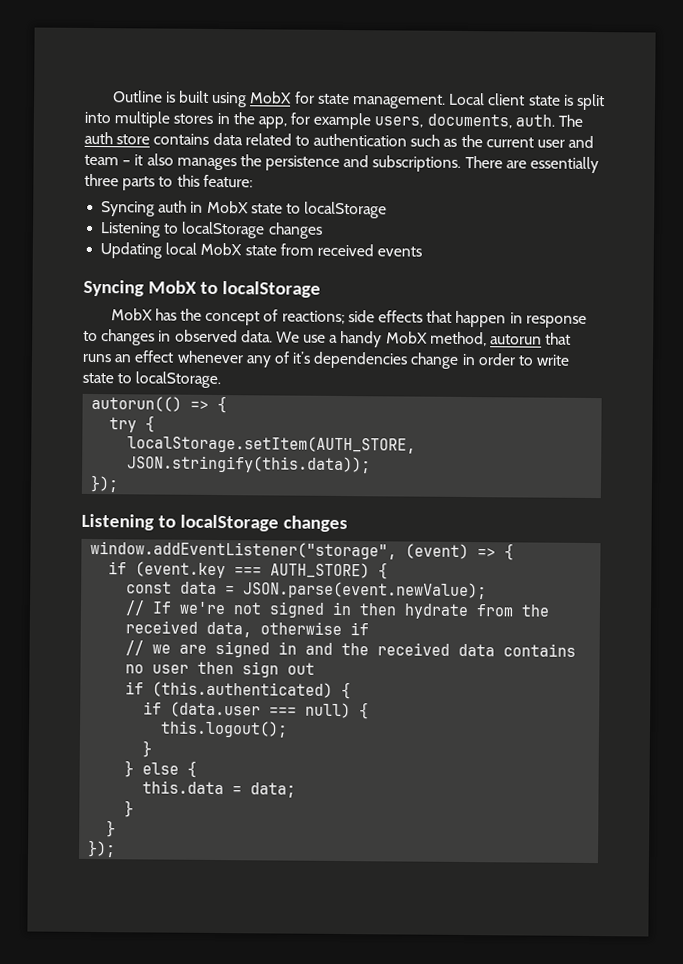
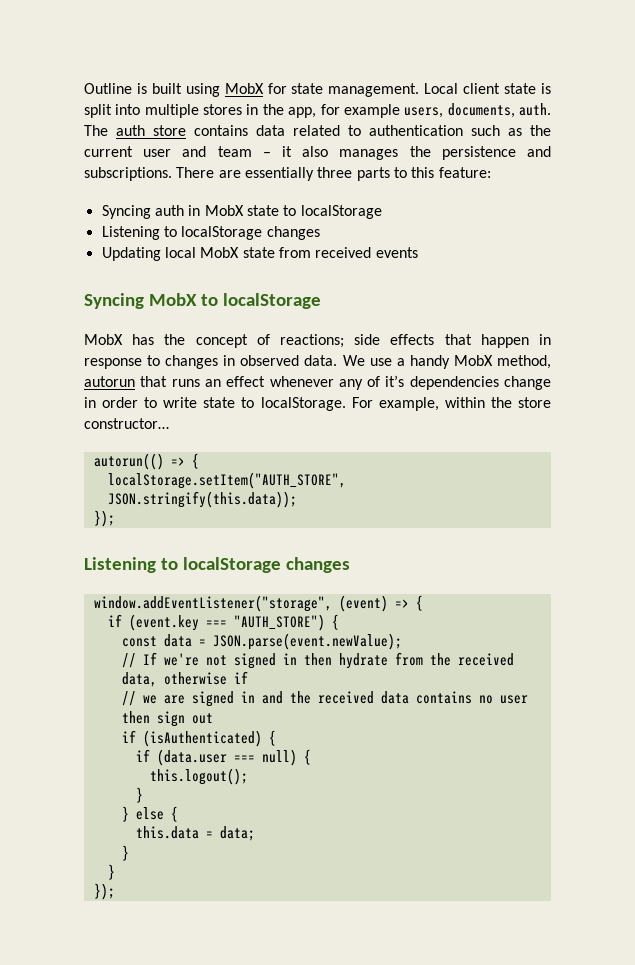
+ For example, within the store constructor…
- try {
- localStorage.setItem(AUTH_STORE, JSON.stringify(this.data));
+ localStorage.setItem("AUTH_STORE", JSON.stringify(this.data));
- if (event.key === AUTH_STORE) {
+ if (event.key === "AUTH_STORE") {
- if (this.authenticated) {
+ if (isAuthenticated) {

